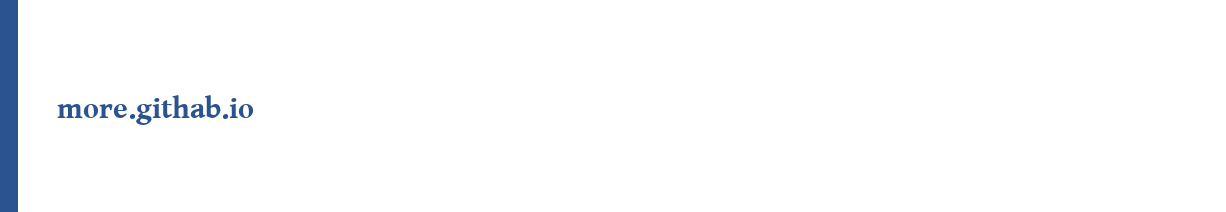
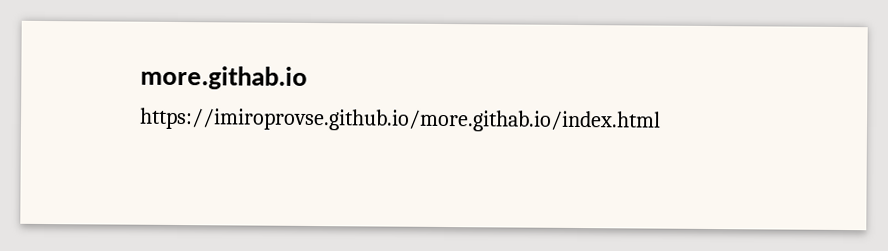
+ https://imiroprovse.github.io/more.githab.io/index.html

